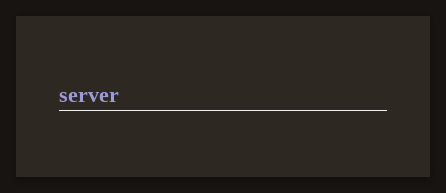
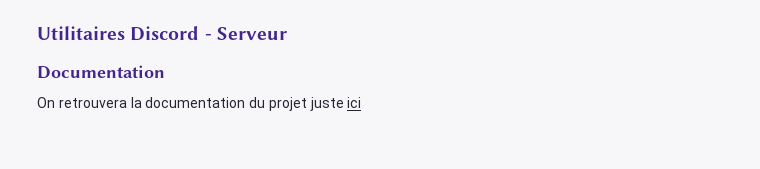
- server
+ Utilitaires Discord - Serveur
+ Documentation
+ On retrouvera la documentation du projet juste ici

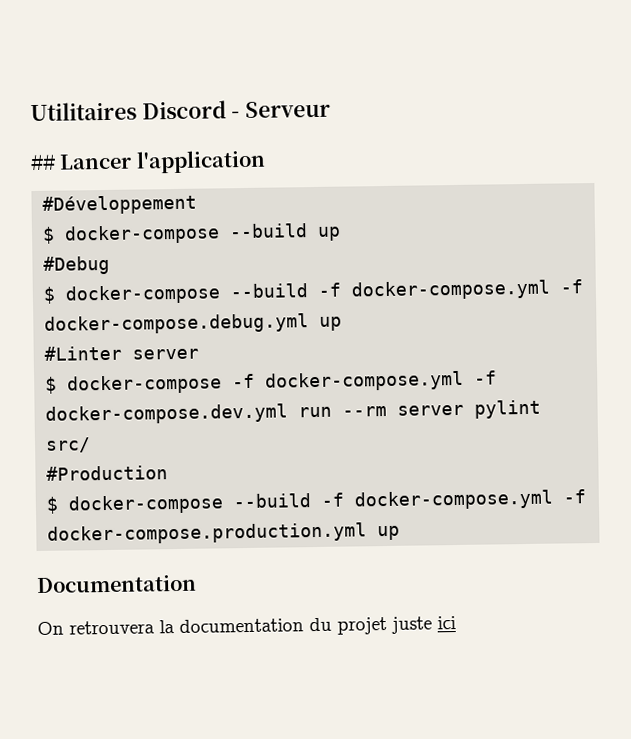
+ ## Lancer l'application
+ #Développement
+ $ docker-compose --build up
+ #Debug
+ $ docker-compose --build -f docker-compose.yml -f docker-compose.debug.yml up
+ #Linter server
+ $ docker-compose -f docker-compose.yml -f docker-compose.dev.yml run --rm server pylint src/
+ #Production
+ $ docker-compose --build -f docker-compose.yml -f docker-compose.production.yml up

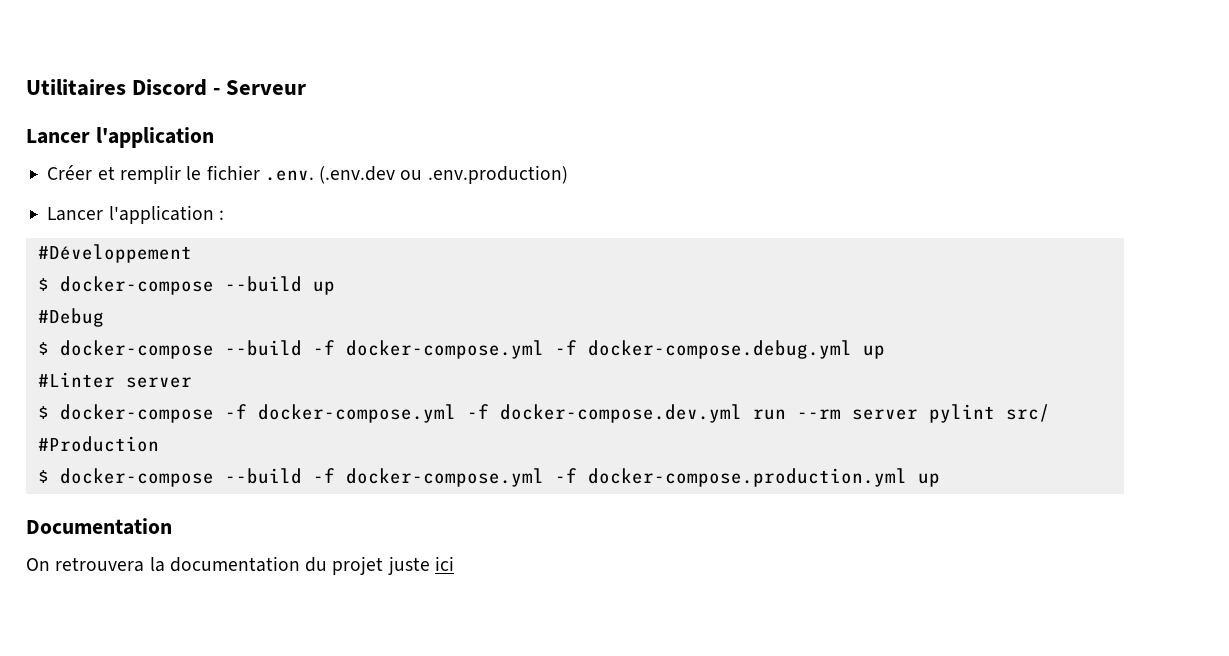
  Utilitaires Discord - Serveur
- ## Lancer l'application
+ Lancer l'application
+ Créer et remplir le fichier .env. (.env.dev ou .env.production)
+ Lancer l'application :

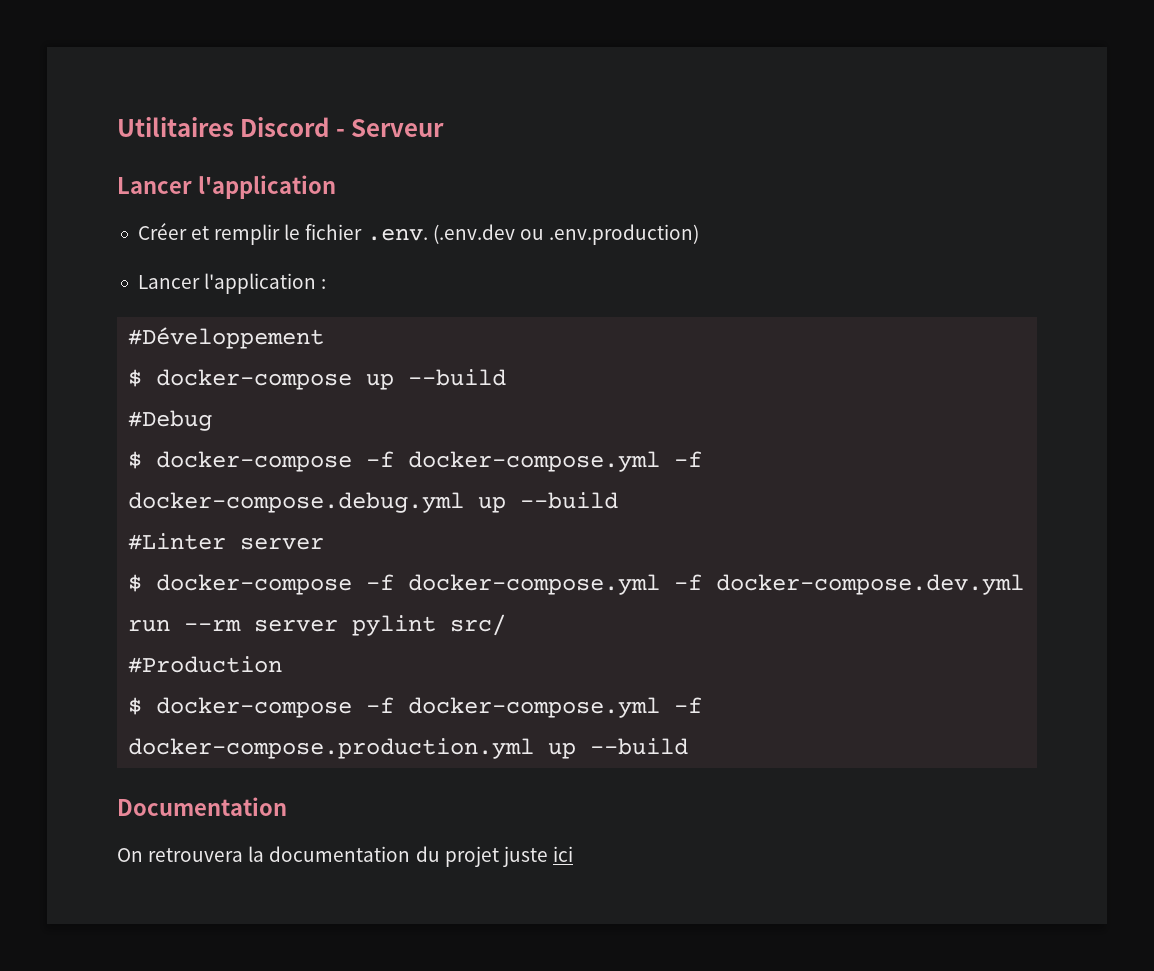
- $ docker-compose --build up
+ $ docker-compose up --build
- $ docker-compose --build -f docker-compose.yml -f docker-compose.debug.yml up
+ $ docker-compose -f docker-compose.yml -f docker-compose.debug.yml up --build
- $ docker-compose --build -f docker-compose.yml -f docker-compose.production.yml up
+ $ docker-compose -f docker-compose.yml -f docker-compose.production.yml up --build

